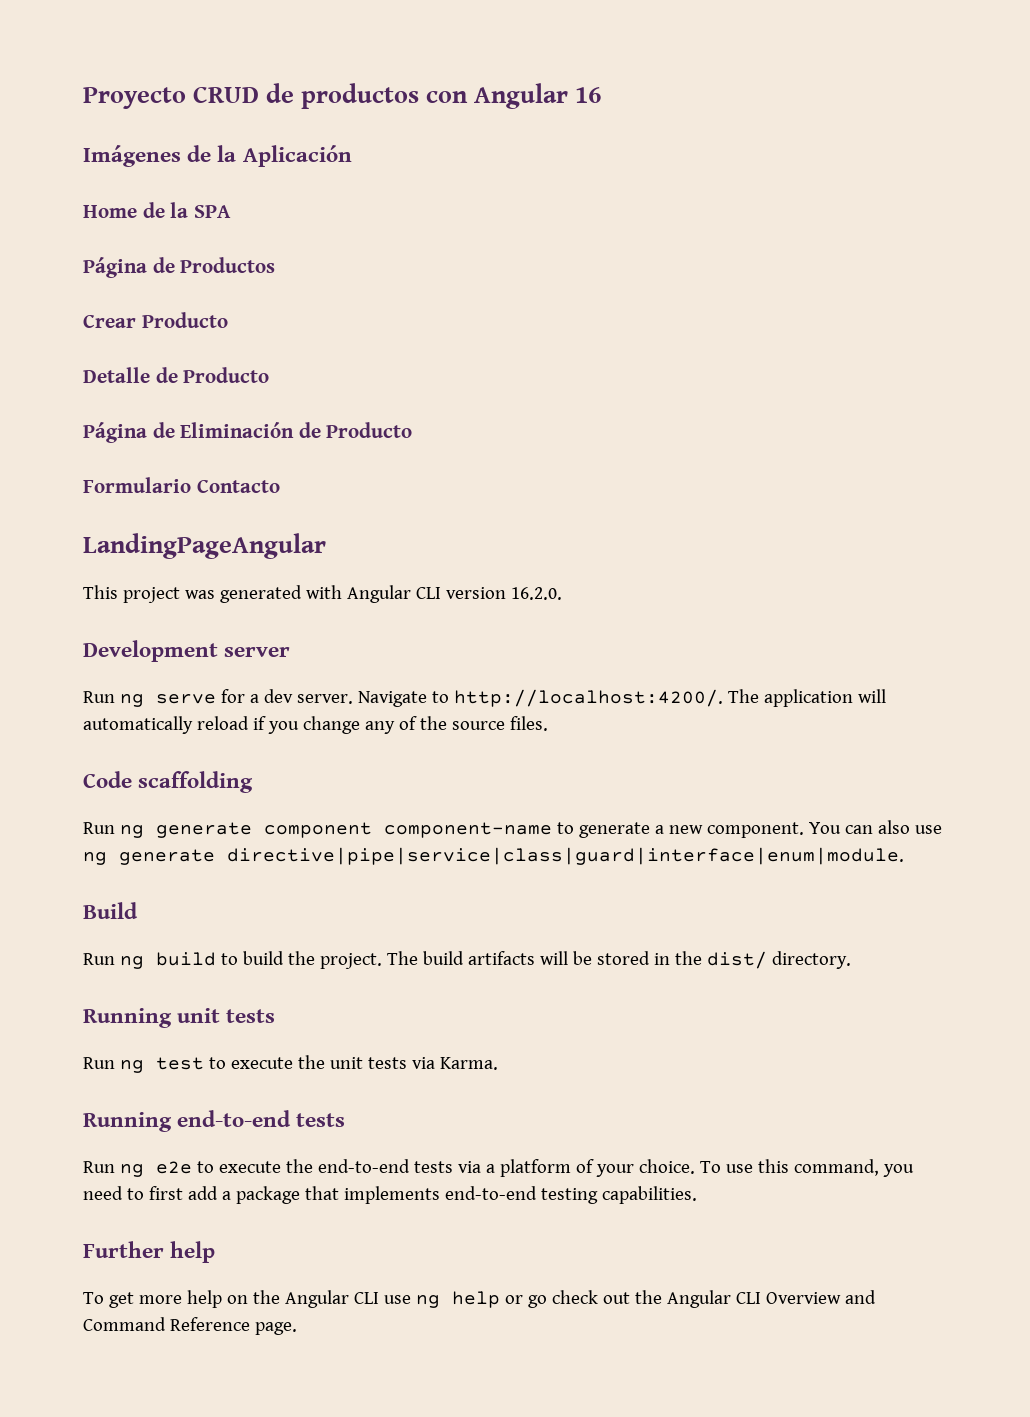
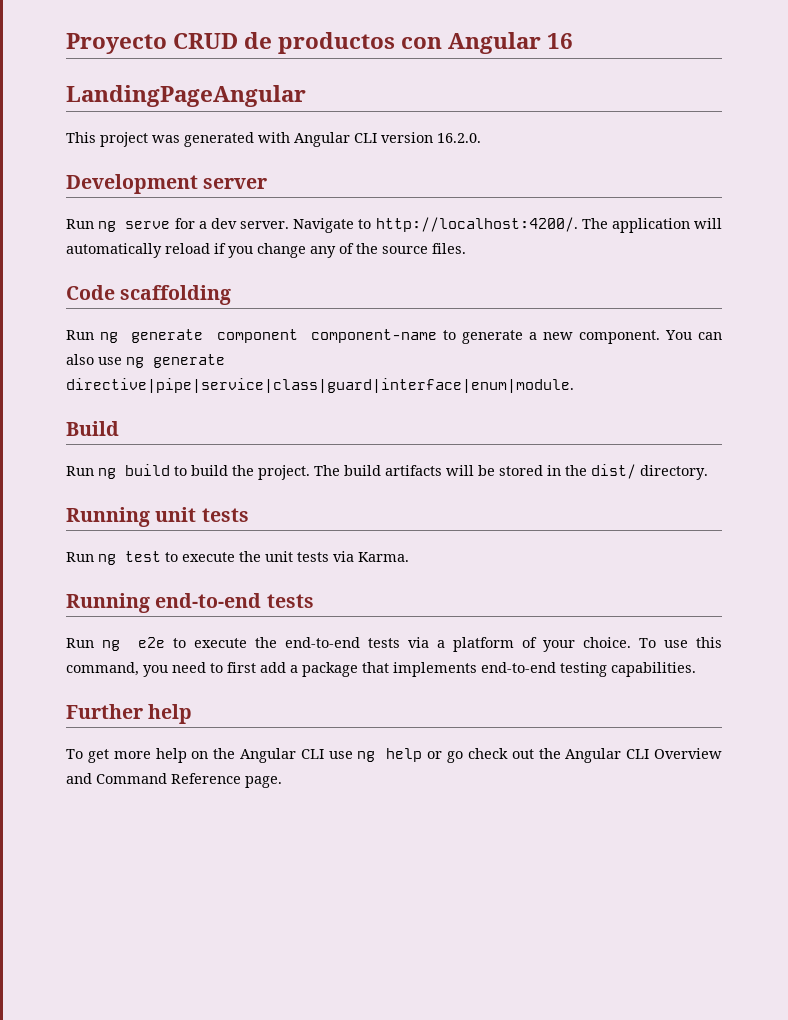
- Imágenes de la Aplicación
- Home de la SPA
- Página de Productos
- Crear Producto
- Detalle de Producto
- Página de Eliminación de Producto
- Formulario Contacto

